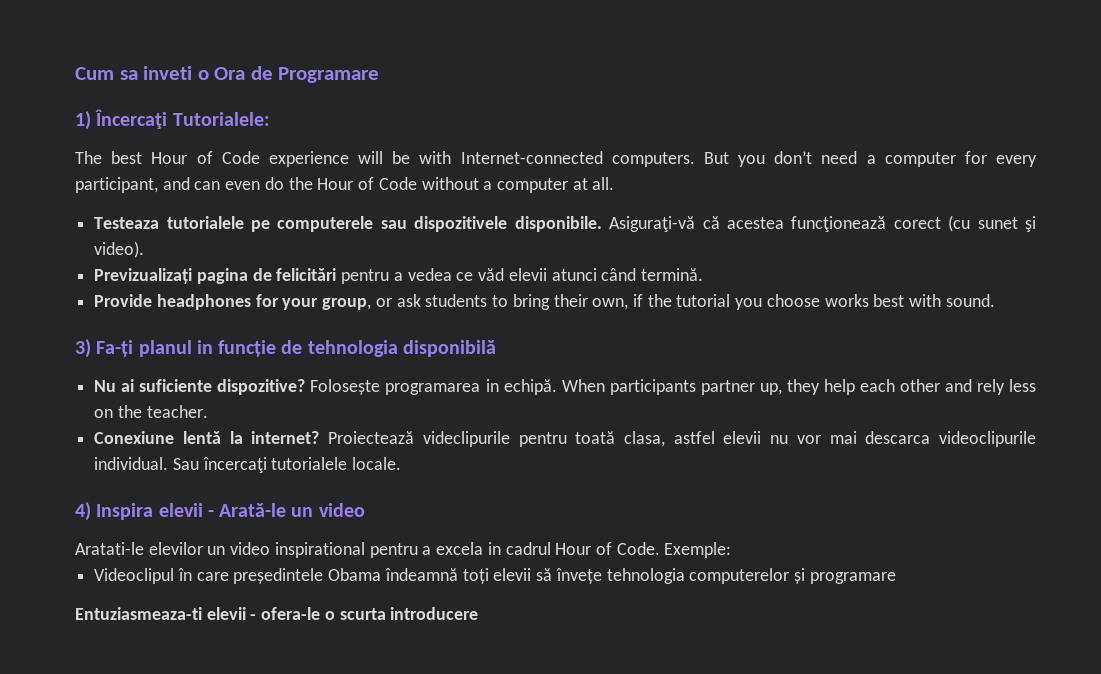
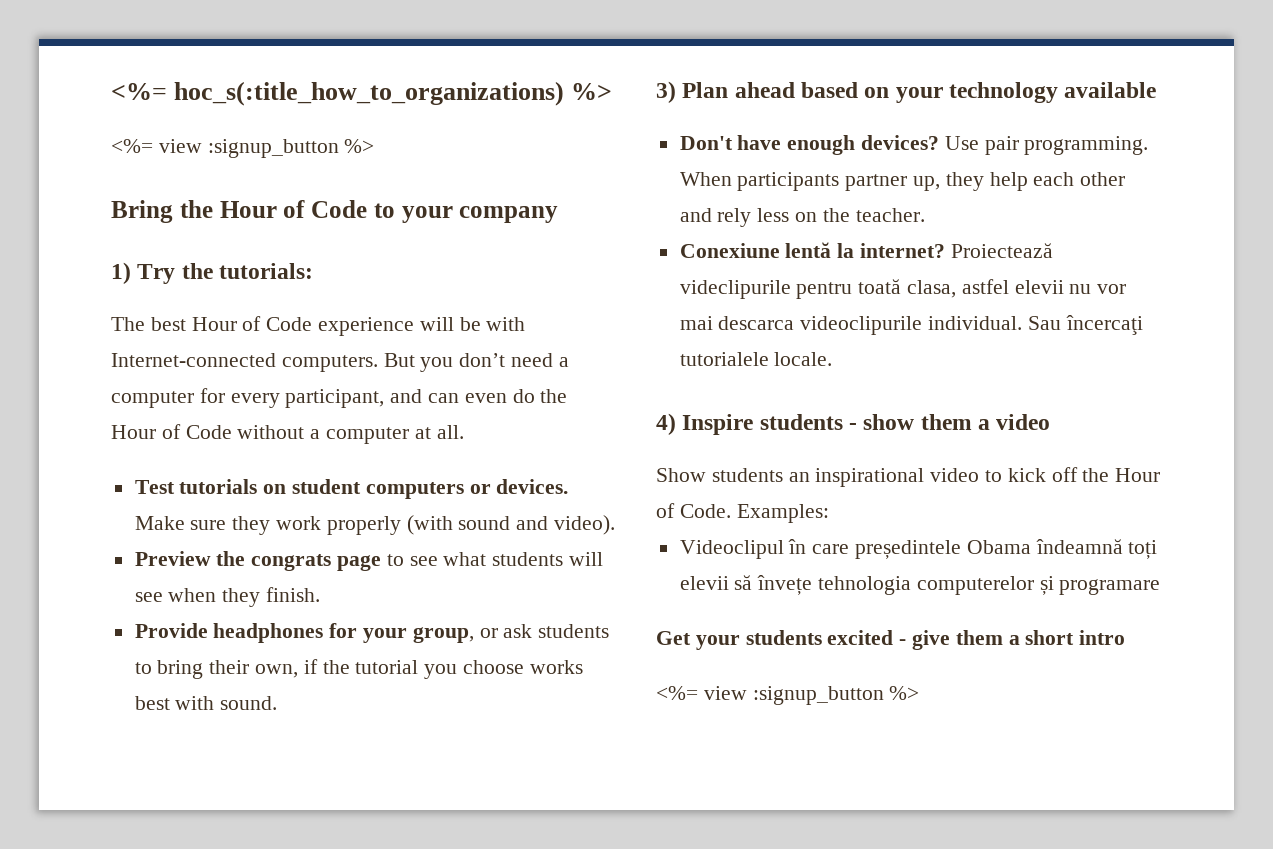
- Cum sa inveti o Ora de Programare
- 1) Încercaţi Tutorialele:
+ <%= hoc_s(:title_how_to_organizations) %>
+ <%= view :signup_button %>
+ Bring the Hour of Code to your company
+ 1) Try the tutorials:
- Testeaza tutorialele pe computerele sau dispozitivele disponibile. Asiguraţi-vă că acestea funcţionează corect (cu sunet şi video).
- Previzualizați pagina de felicitări pentru a vedea ce văd elevii atunci când termină.
+ Test tutorials on student computers or devices. Make sure they work properly (with sound and video).
+ Preview the congrats page to see what students will see when they finish.
- 3) Fa-ți planul in funcție de tehnologia disponibilă
- Nu ai suficiente dispozitive? Folosește programarea in echipă.
+ 3) Plan ahead based on your technology available
+ Don't have enough devices? Use pair programming.
- 4) Inspira elevii - Arată-le un video
- Aratati-le elevilor un video inspirational pentru a excela in cadrul Hour of Code.
+ 4) Inspire students - show them a video
+ Show students an inspirational video to kick off the Hour of Code.
- Exemple:
+ Examples:
- Entuziasmeaza-ti elevii - ofera-le o scurta introducere
+ Get your students excited - give them a short intro
+ <%= view :signup_button %>

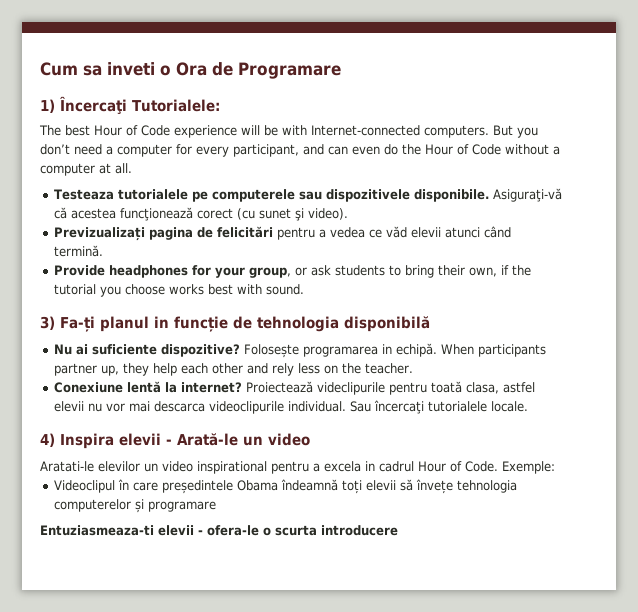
- <%= hoc_s(:title_how_to_organizations) %>
- <%= view :signup_button %>
- Bring the Hour of Code to your company
- 1) Try the tutorials:
+ Cum sa inveti o Ora de Programare
+ 1) Încercaţi Tutorialele:
- Test tutorials on student computers or devices. Make sure they work properly (with sound and video).
- Preview the congrats page to see what students will see when they finish.
+ Testeaza tutorialele pe computerele sau dispozitivele disponibile. Asiguraţi-vă că acestea funcţionează corect (cu sunet şi video).
+ Previzualizați pagina de felicitări pentru a vedea ce văd elevii atunci când termină.
- 3) Plan ahead based on your technology available
- Don't have enough devices? Use pair programming.
+ 3) Fa-ți planul in funcție de tehnologia disponibilă
+ Nu ai suficiente dispozitive? Folosește programarea in echipă.
- 4) Inspire students - show them a video
- Show students an inspirational video to kick off the Hour of Code.
+ 4) Inspira elevii - Arată-le un video
+ Aratati-le elevilor un video inspirational pentru a excela in cadrul Hour of Code.
- Examples:
+ Exemple:
- Get your students excited - give them a short intro
- <%= view :signup_button %>
+ Entuziasmeaza-ti elevii - ofera-le o scurta introducere

